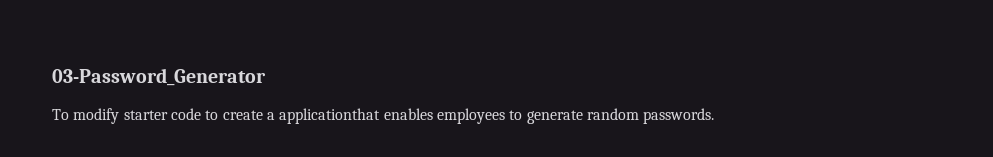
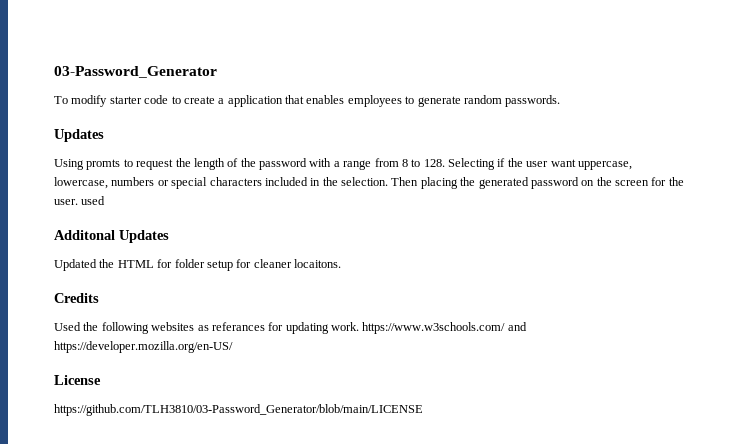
- To modify starter code to create a applicationthat enables employees to generate random passwords.
+ To modify starter code to create a application that enables employees to generate random passwords.
+ Updates
+ Using promts to request the length of the password with a range from 8 to 128. Selecting if the user want uppercase, lowercase, numbers or special characters included in the selection. Then placing the generated password on the screen for the user. used
+ Additonal Updates
+ Updated the HTML for folder setup for cleaner locaitons.
+ Credits
+ Used the following websites as referances for updating work. https://www.w3schools.com/ and https://developer.mozilla.org/en-US/
+ License
+ https://github.com/TLH3810/03-Password_Generator/blob/main/LICENSE

